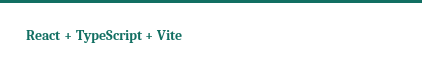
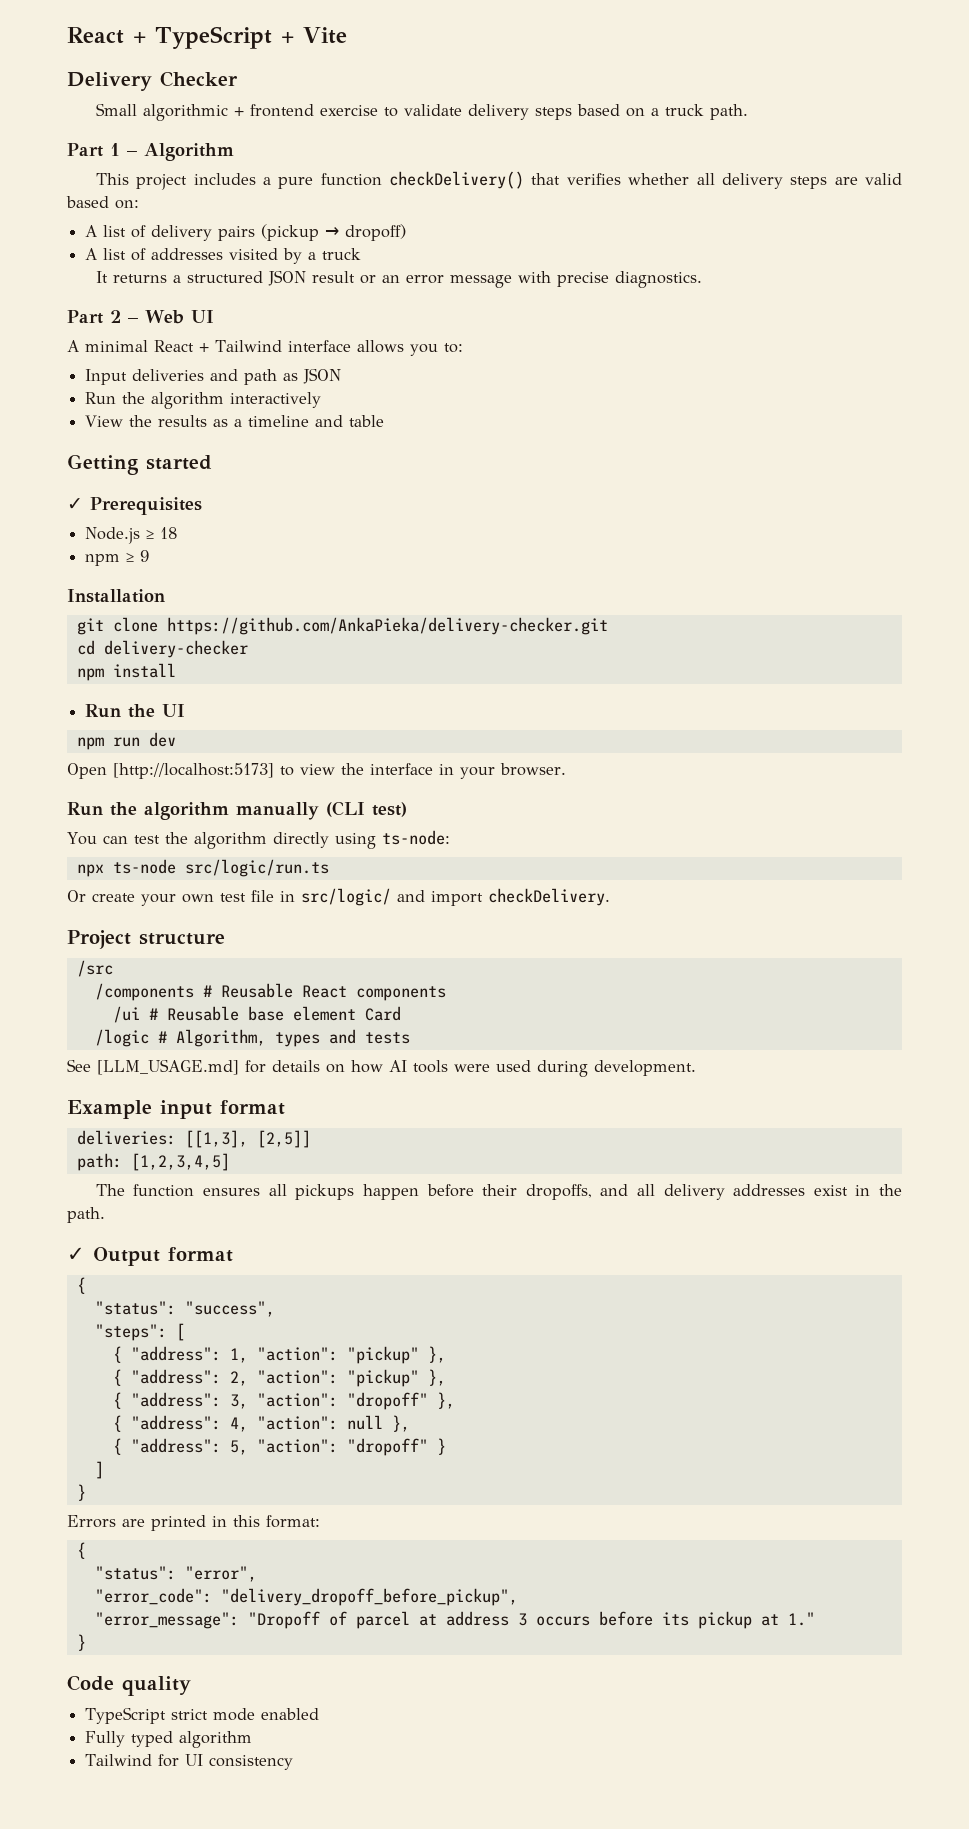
+ Delivery Checker
+ Small algorithmic + frontend exercise to validate delivery steps based on a truck path.
+ Part 1 – Algorithm
+ This project includes a pure function checkDelivery() that verifies whether all delivery steps are valid based on:
+ A list of delivery pairs (pickup → dropoff)
+ A list of addresses visited by a truck
+ It returns a structured JSON result or an error message with precise diagnostics.
+ Part 2 – Web UI
+ A minimal React + Tailwind interface allows you to:
+ Input deliveries and path as JSON
+ Run the algorithm interactively
+ View the results as a timeline and table
+ Getting started
+ ✓ Prerequisites
+ Node.js ≥ 18
+ npm ≥ 9
+ Installation
+ git clone https://github.com/AnkaPieka/delivery-checker.git
+ cd delivery-checker
+ npm install
+ Run the UI
+ npm run dev
+ Open [http://localhost:5173] to view the interface in your browser.
+ Run the algorithm manually (CLI test)
+ You can test the algorithm directly using ts-node:
+ npx ts-node src/logic/run.ts
+ Or create your own test file in src/logic/ and import checkDelivery.
+ Project structure
+ /src
+ /components # Reusable React components
+ /ui # Reusable base element Card
+ /logic # Algorithm, types and tests
+ See [LLM_USAGE.md] for details on how AI tools were used during development.
+ Example input format
+ deliveries: [[1,3], [2,5]]
+ path: [1,2,3,4,5]
+ The function ensures all pickups happen before their dropoffs, and all delivery addresses exist in the path.
+ ✓ Output format
+ {
+ "status": "success",
+ "steps": [
+ { "address": 1, "action": "pickup" },
+ { "address": 2, "action": "pickup" },
+ { "address": 3, "action": "dropoff" },
+ { "address": 4, "action": null },
+ { "address": 5, "action": "dropoff" }
+ ]
+ }
+ Errors are printed in this format:
+ {
+ "status": "error",
+ "error_code": "delivery_dropoff_before_pickup",
+ "error_message": "Dropoff of parcel at address 3 occurs before its pickup at 1."
+ }
+ Code quality
+ TypeScript strict mode enabled
+ Fully typed algorithm
+ Tailwind for UI consistency

